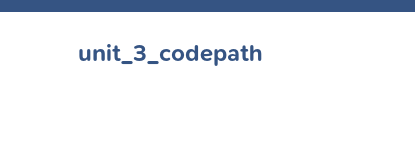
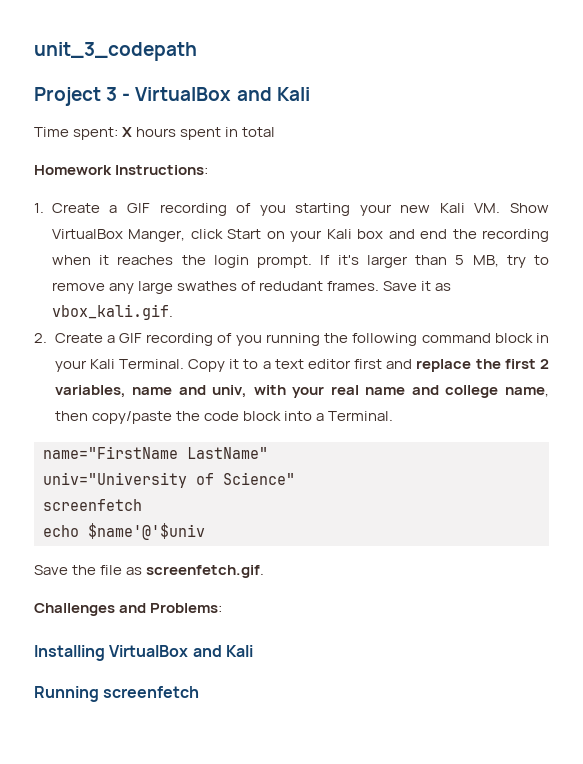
+ Project 3 - VirtualBox and Kali
+ Time spent: X hours spent in total
+ Homework Instructions:
+ 1. Create a GIF recording of you starting your new Kali VM. Show VirtualBox Manger, click Start on your Kali box and end the recording when it reaches the login prompt. If it's larger than 5 MB, try to remove any large swathes of redudant frames. Save it as vbox_kali.gif.
+ 2. Create a GIF recording of you running the following command block in your Kali Terminal. Copy it to a text editor first and replace the first 2 variables, name and univ, with your real name and college name, then copy/paste the code block into a Terminal.
+ name="FirstName LastName"
+ univ="University of Science"
+ screenfetch
+ echo $name'@'$univ
+ Save the file as screenfetch.gif.
+ Challenges and Problems:
+ Installing VirtualBox and Kali
+ Running screenfetch

